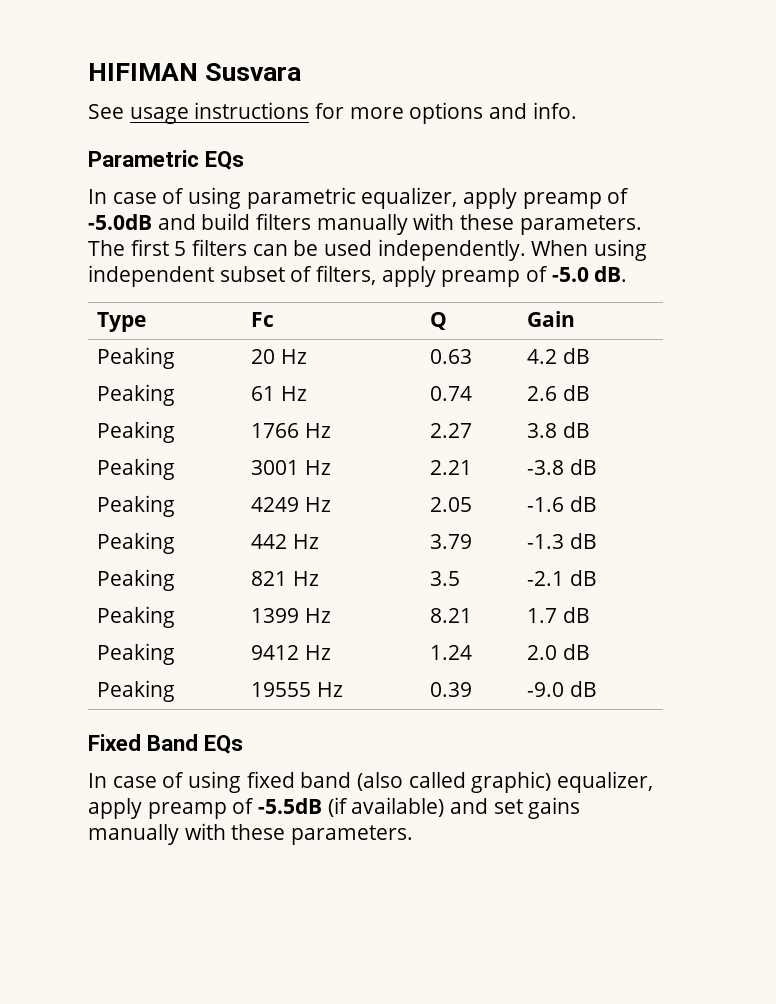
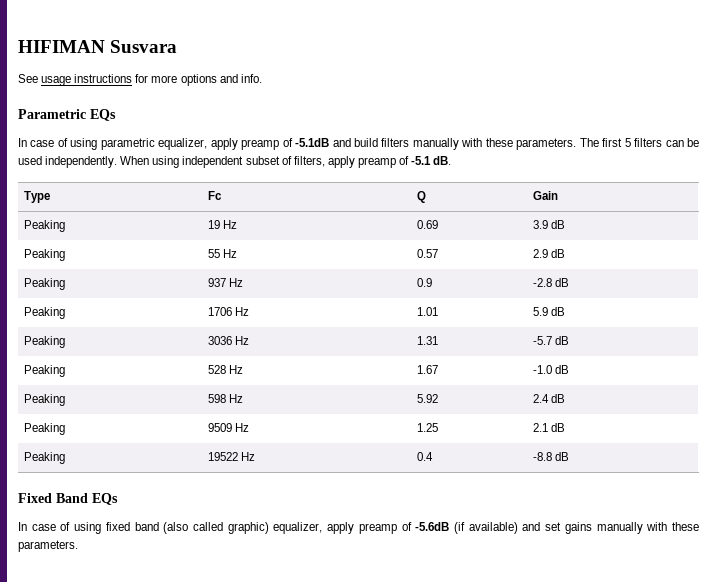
- In case of using parametric equalizer, apply preamp of -5.0dB and build filters manually with these parameters.
+ In case of using parametric equalizer, apply preamp of -5.1dB and build filters manually with these parameters.
- When using independent subset of filters, apply preamp of -5.0 dB.
+ When using independent subset of filters, apply preamp of -5.1 dB.
- Peaking | 20 Hz | 0.63 | 4.2 dB
- Peaking | 61 Hz | 0.74 | 2.6 dB
- Peaking | 1766 Hz | 2.27 | 3.8 dB
- Peaking | 3001 Hz | 2.21 | -3.8 dB
- Peaking | 4249 Hz | 2.05 | -1.6 dB
- Peaking | 442 Hz | 3.79 | -1.3 dB
- Peaking | 821 Hz | 3.5 | -2.1 dB
- Peaking | 1399 Hz | 8.21 | 1.7 dB
- Peaking | 9412 Hz | 1.24 | 2.0 dB
- Peaking | 19555 Hz | 0.39 | -9.0 dB
+ Peaking | 19 Hz | 0.69 | 3.9 dB
+ Peaking | 55 Hz | 0.57 | 2.9 dB
+ Peaking | 937 Hz | 0.9 | -2.8 dB
+ Peaking | 1706 Hz | 1.01 | 5.9 dB
+ Peaking | 3036 Hz | 1.31 | -5.7 dB
+ Peaking | 528 Hz | 1.67 | -1.0 dB
+ Peaking | 598 Hz | 5.92 | 2.4 dB
+ Peaking | 9509 Hz | 1.25 | 2.1 dB
+ Peaking | 19522 Hz | 0.4 | -8.8 dB
- In case of using fixed band (also called graphic) equalizer, apply preamp of -5.5dB (if available) and set gains manually with these parameters.
+ In case of using fixed band (also called graphic) equalizer, apply preamp of -5.6dB (if available) and set gains manually with these parameters.

